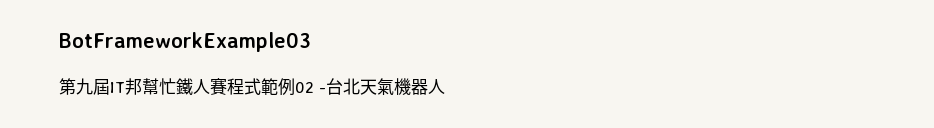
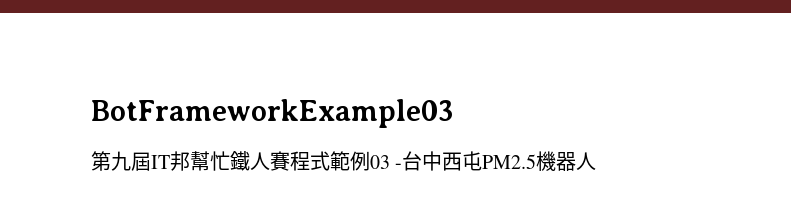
- 第九屆IT邦幫忙鐵人賽程式範例02 -台北天氣機器人
+ 第九屆IT邦幫忙鐵人賽程式範例03 -台中西屯PM2.5機器人

